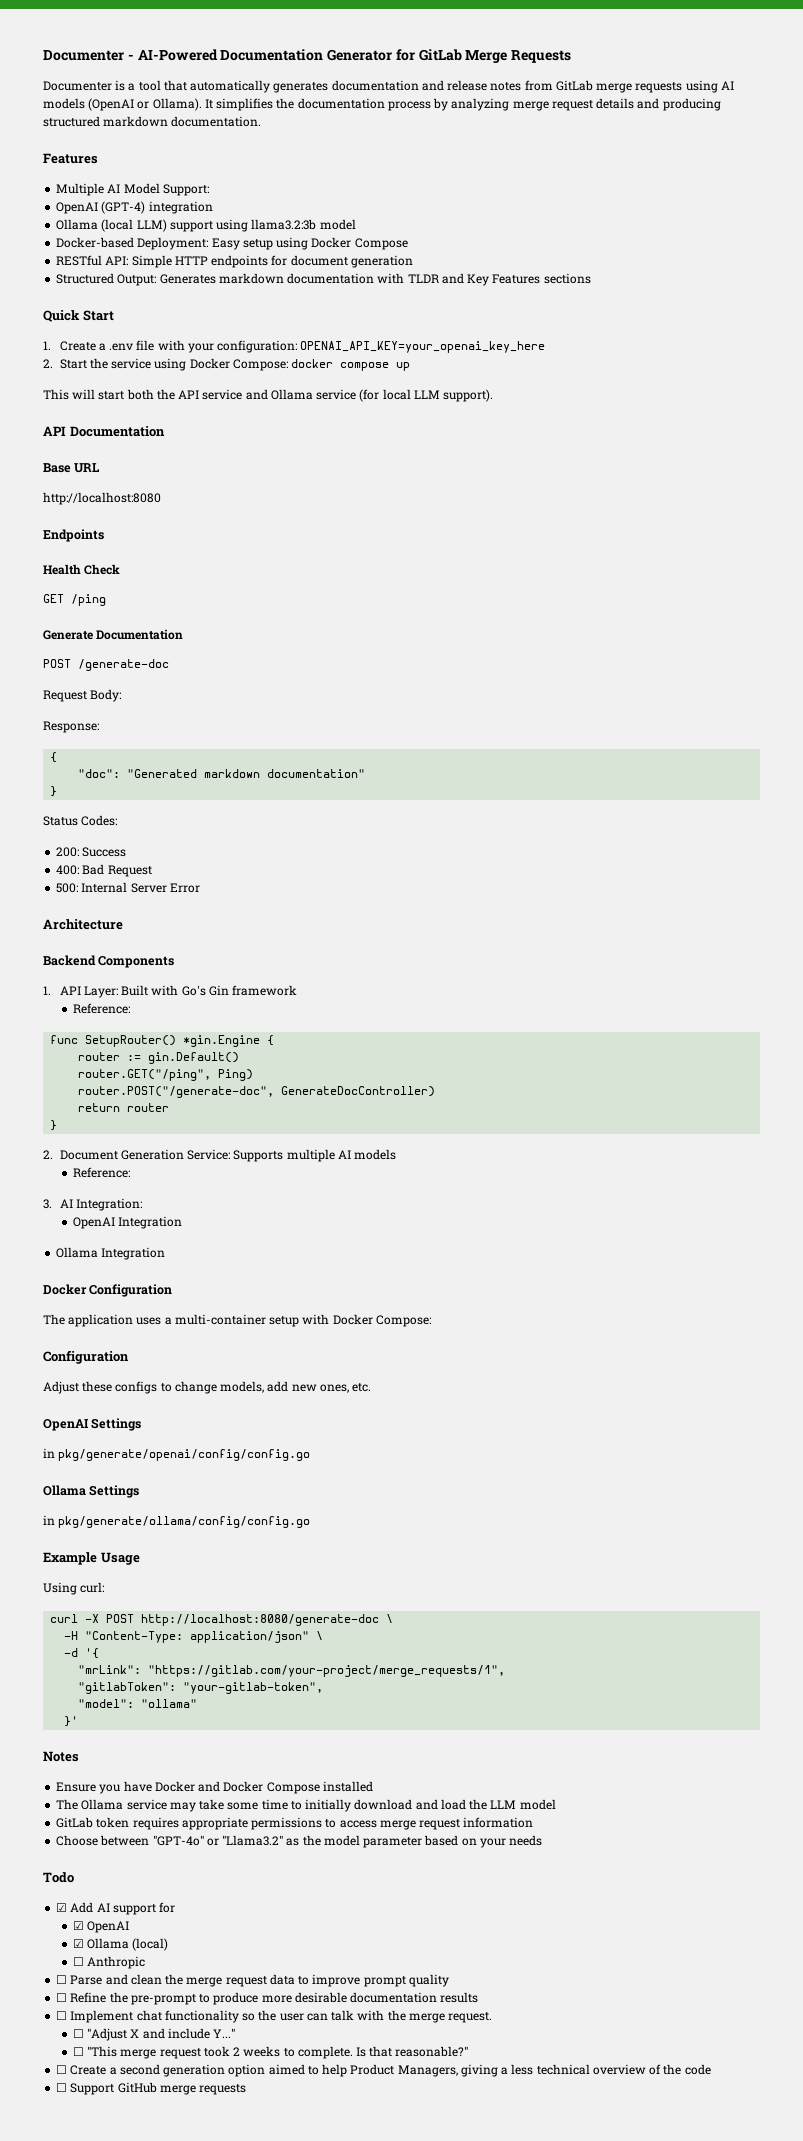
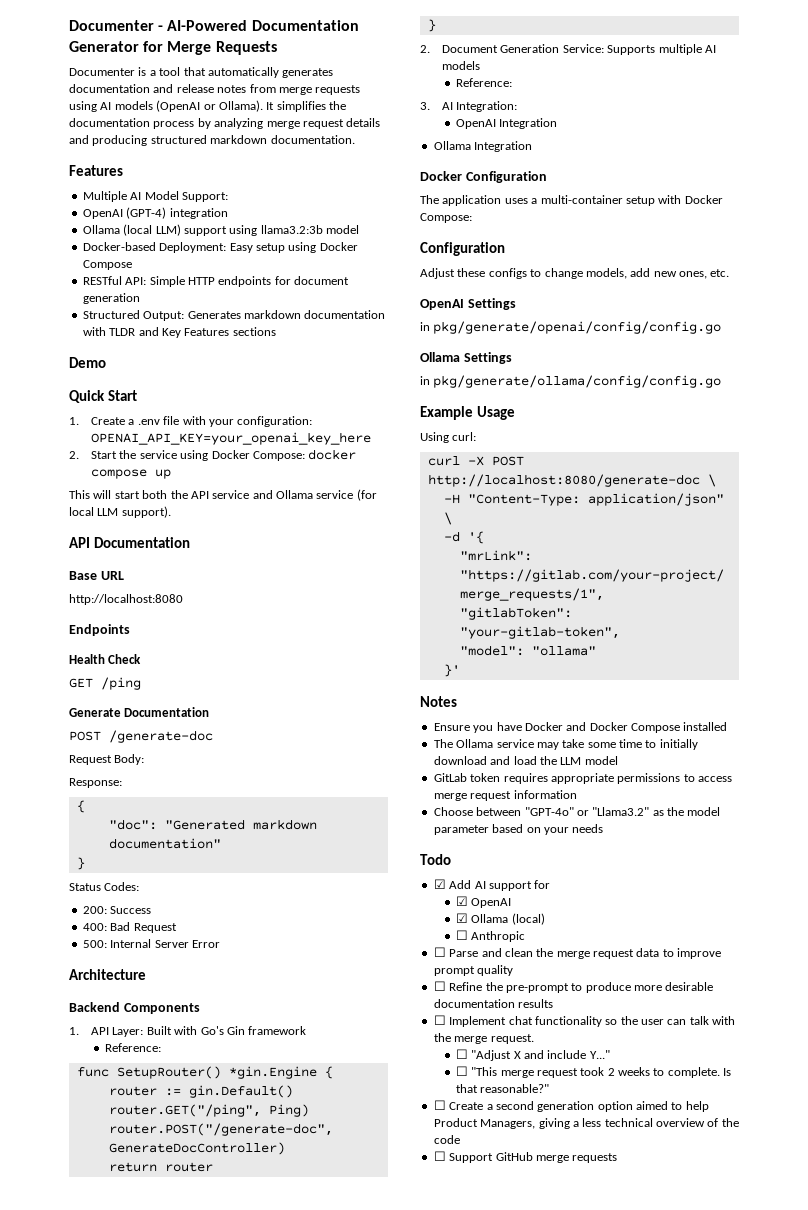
- Documenter - AI-Powered Documentation Generator for GitLab Merge Requests
+ Documenter - AI-Powered Documentation Generator for Merge Requests
- Documenter is a tool that automatically generates documentation and release notes from GitLab merge requests using AI models (OpenAI or Ollama).
+ Documenter is a tool that automatically generates documentation and release notes from merge requests using AI models (OpenAI or Ollama).
+ Demo

